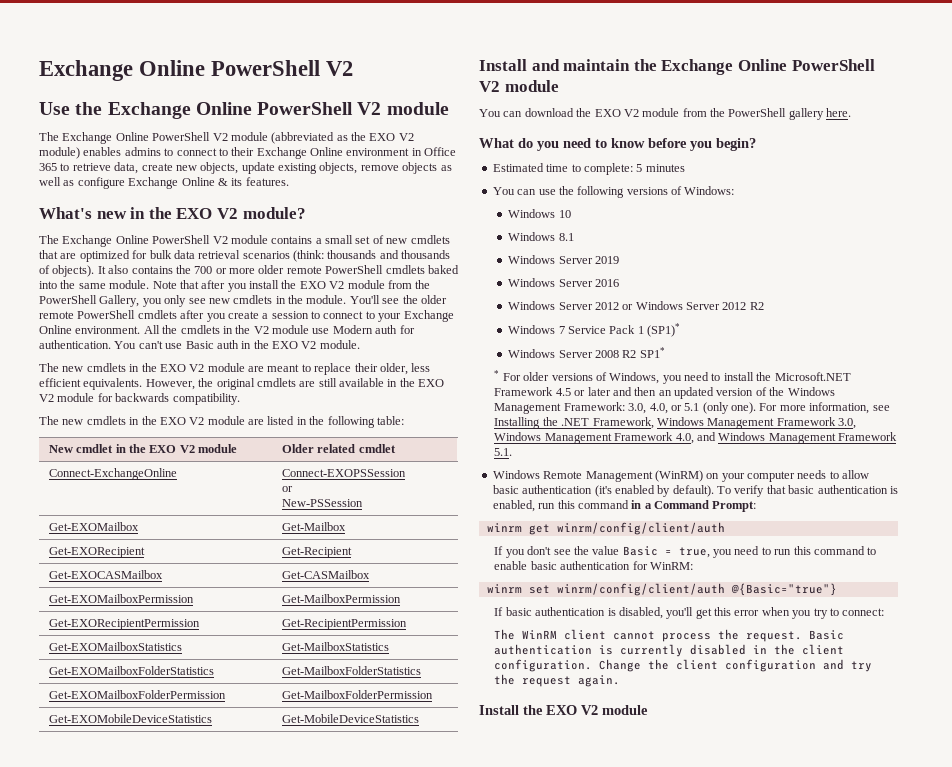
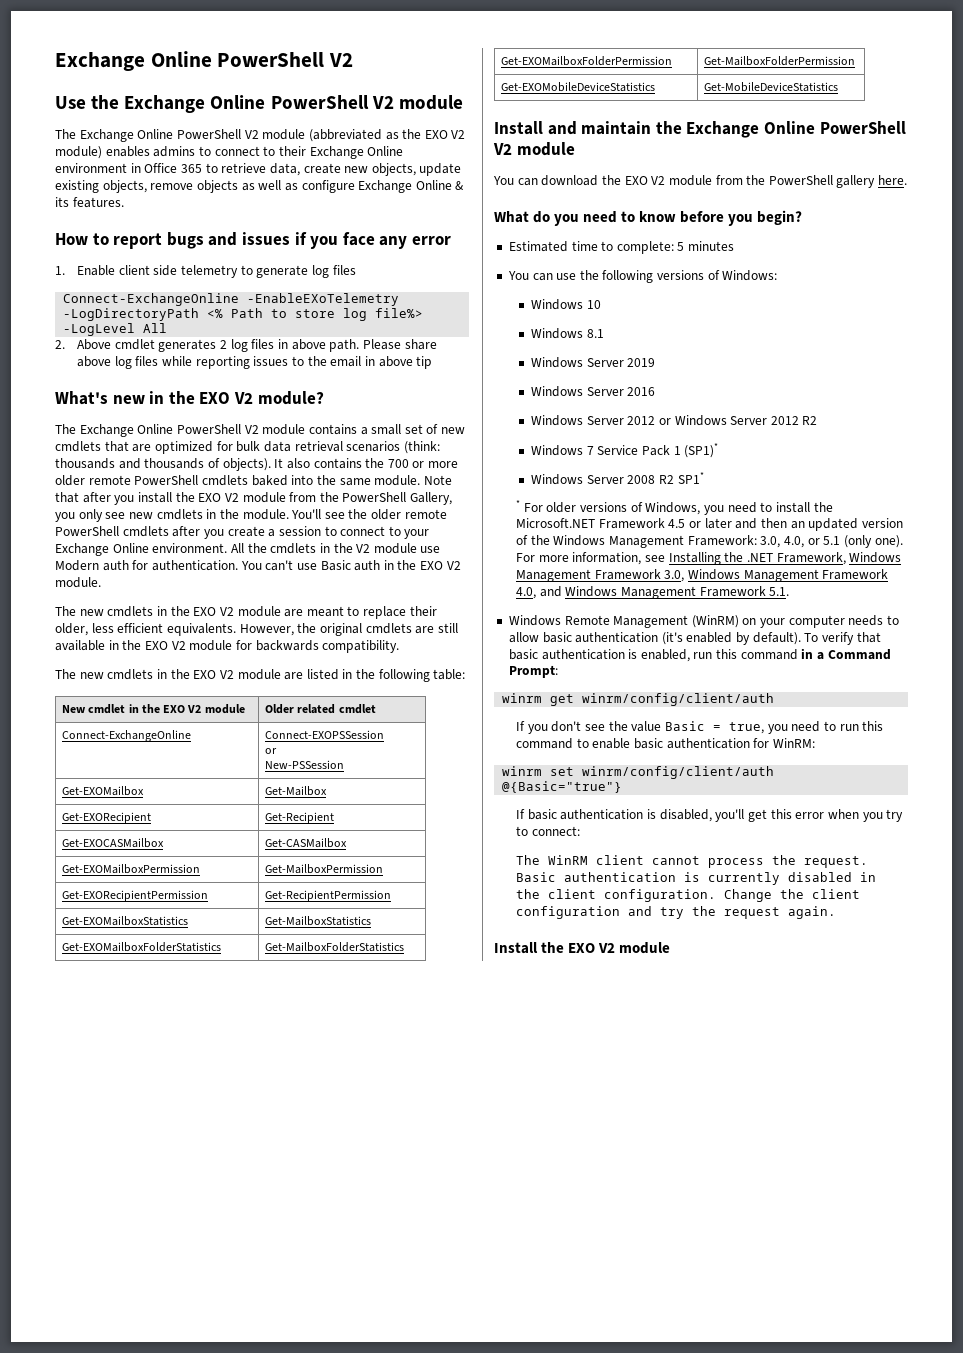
+ How to report bugs and issues if you face any error
+ 1. Enable client side telemetry to generate log files
+ Connect-ExchangeOnline -EnableEXoTelemetry -LogDirectoryPath <% Path to store log file%> -LogLevel All
+ 2. Above cmdlet generates 2 log files in above path. Please share above log files while reporting issues to the email in above tip

